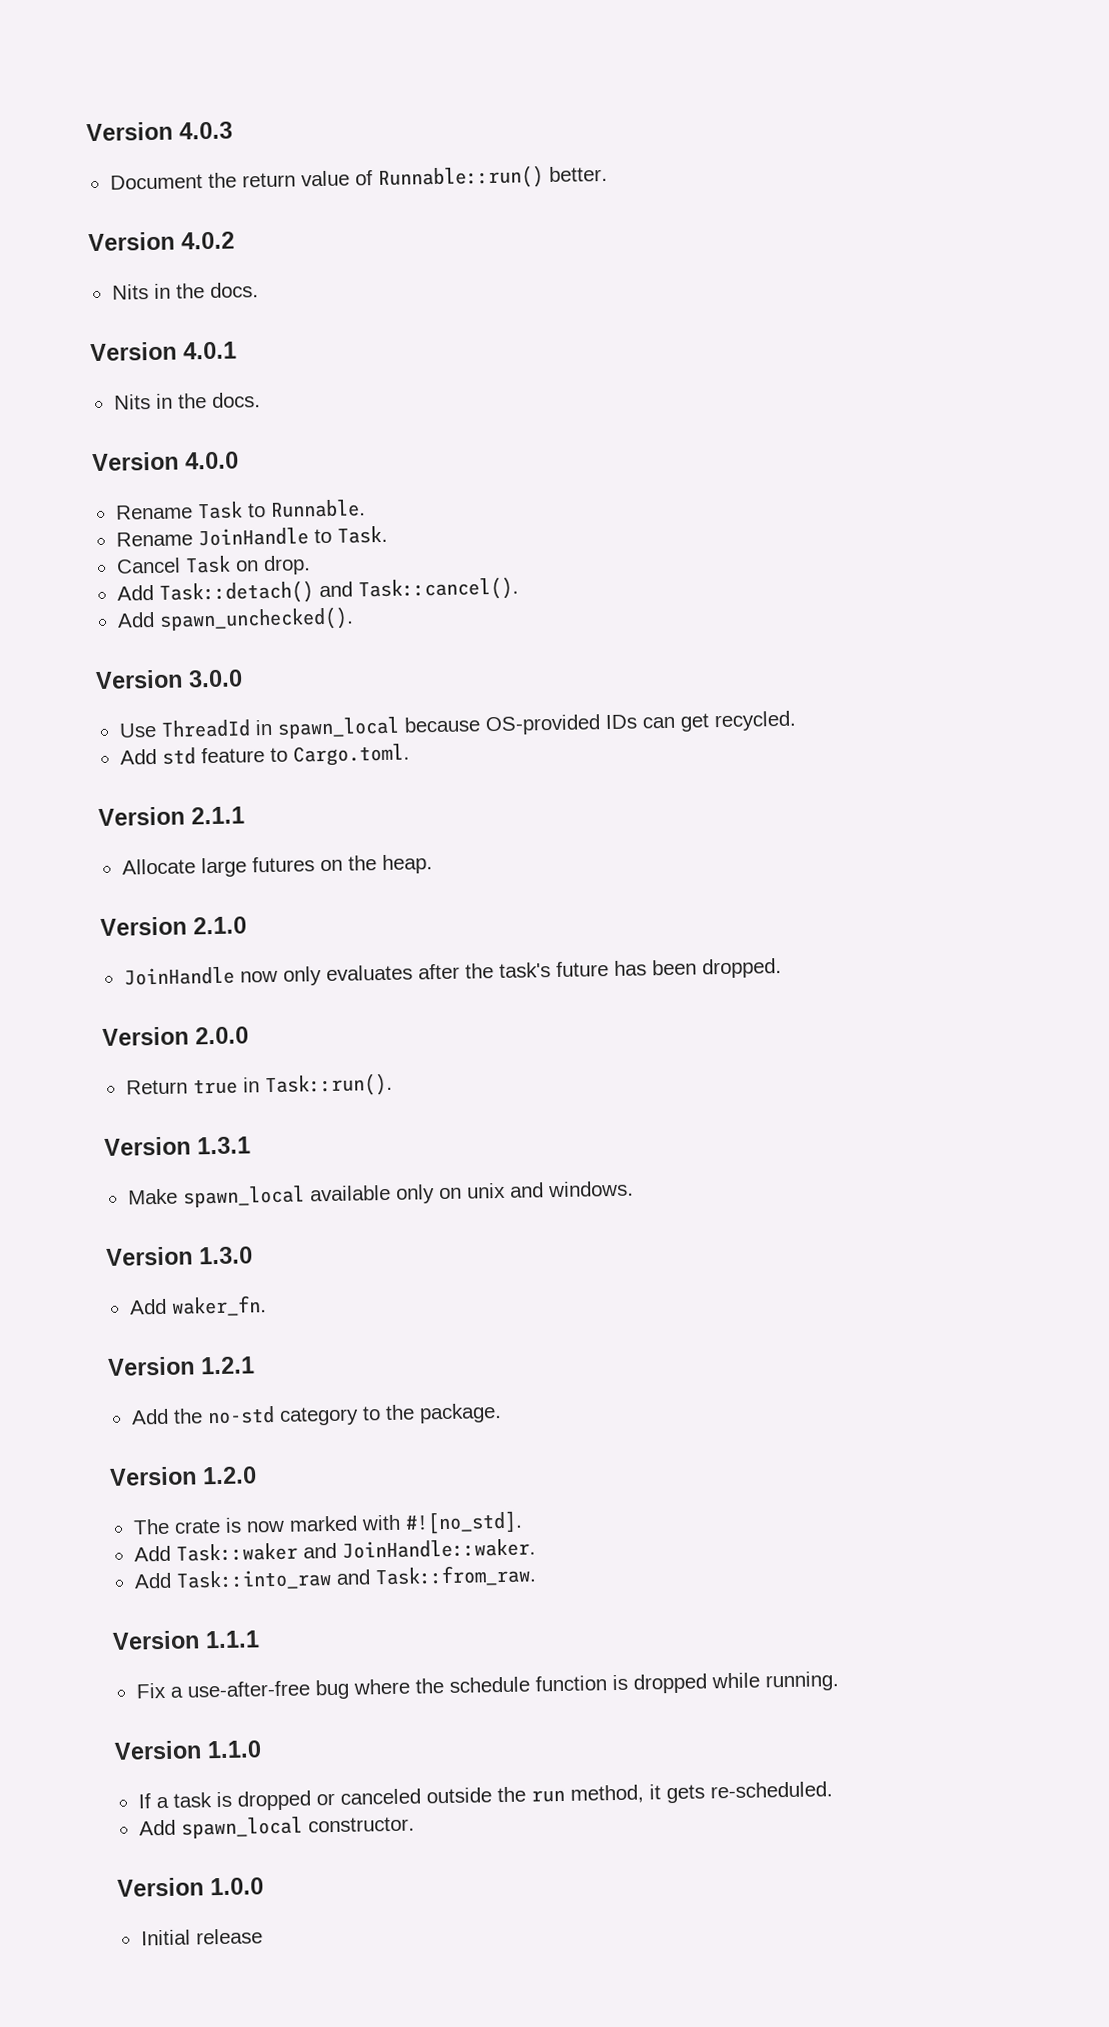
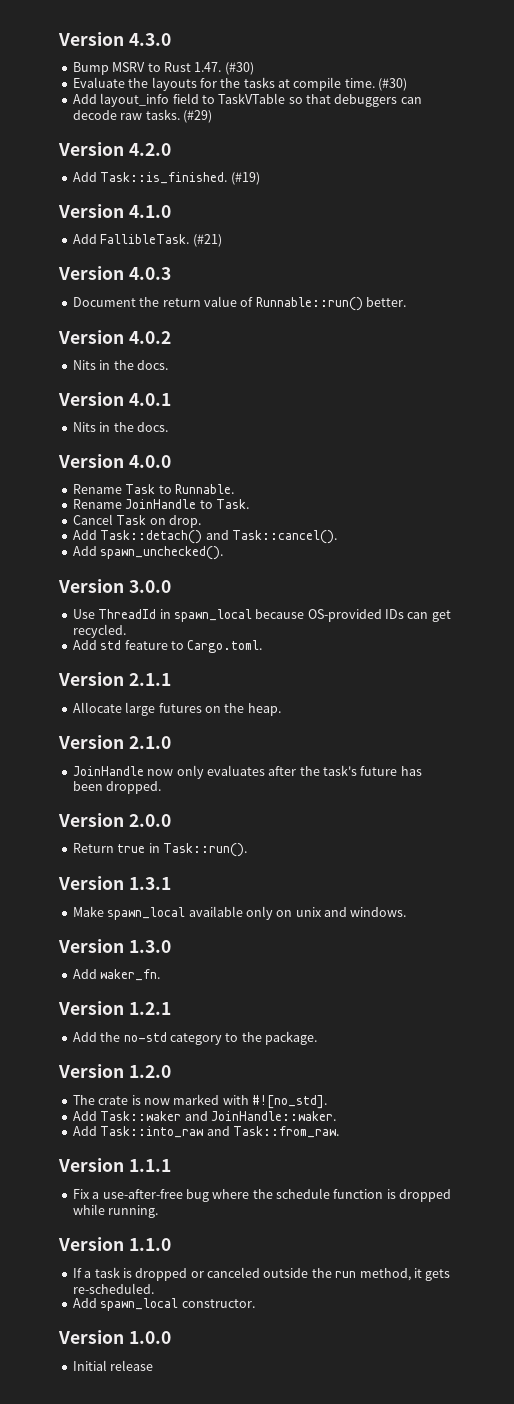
+ Version 4.3.0
+ Bump MSRV to Rust 1.47. (#30)
+ Evaluate the layouts for the tasks at compile time. (#30)
+ Add layout_info field to TaskVTable so that debuggers can decode raw tasks. (#29)
+ Version 4.2.0
+ Add Task::is_finished. (#19)
+ Version 4.1.0
+ Add FallibleTask. (#21)

